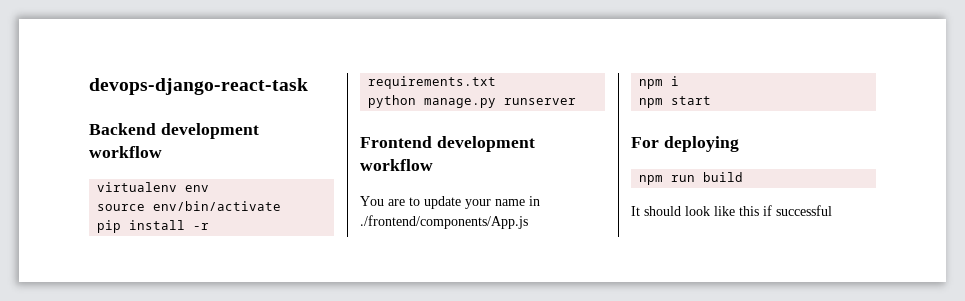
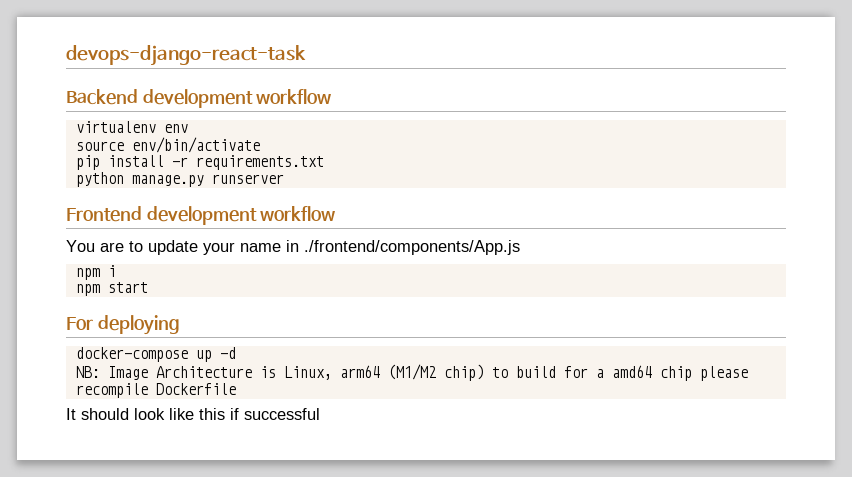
- npm run build
+ docker-compose up -d
+ NB: Image Architecture is Linux, arm64 (M1/M2 chip) to build for a amd64 chip please recompile Dockerfile

